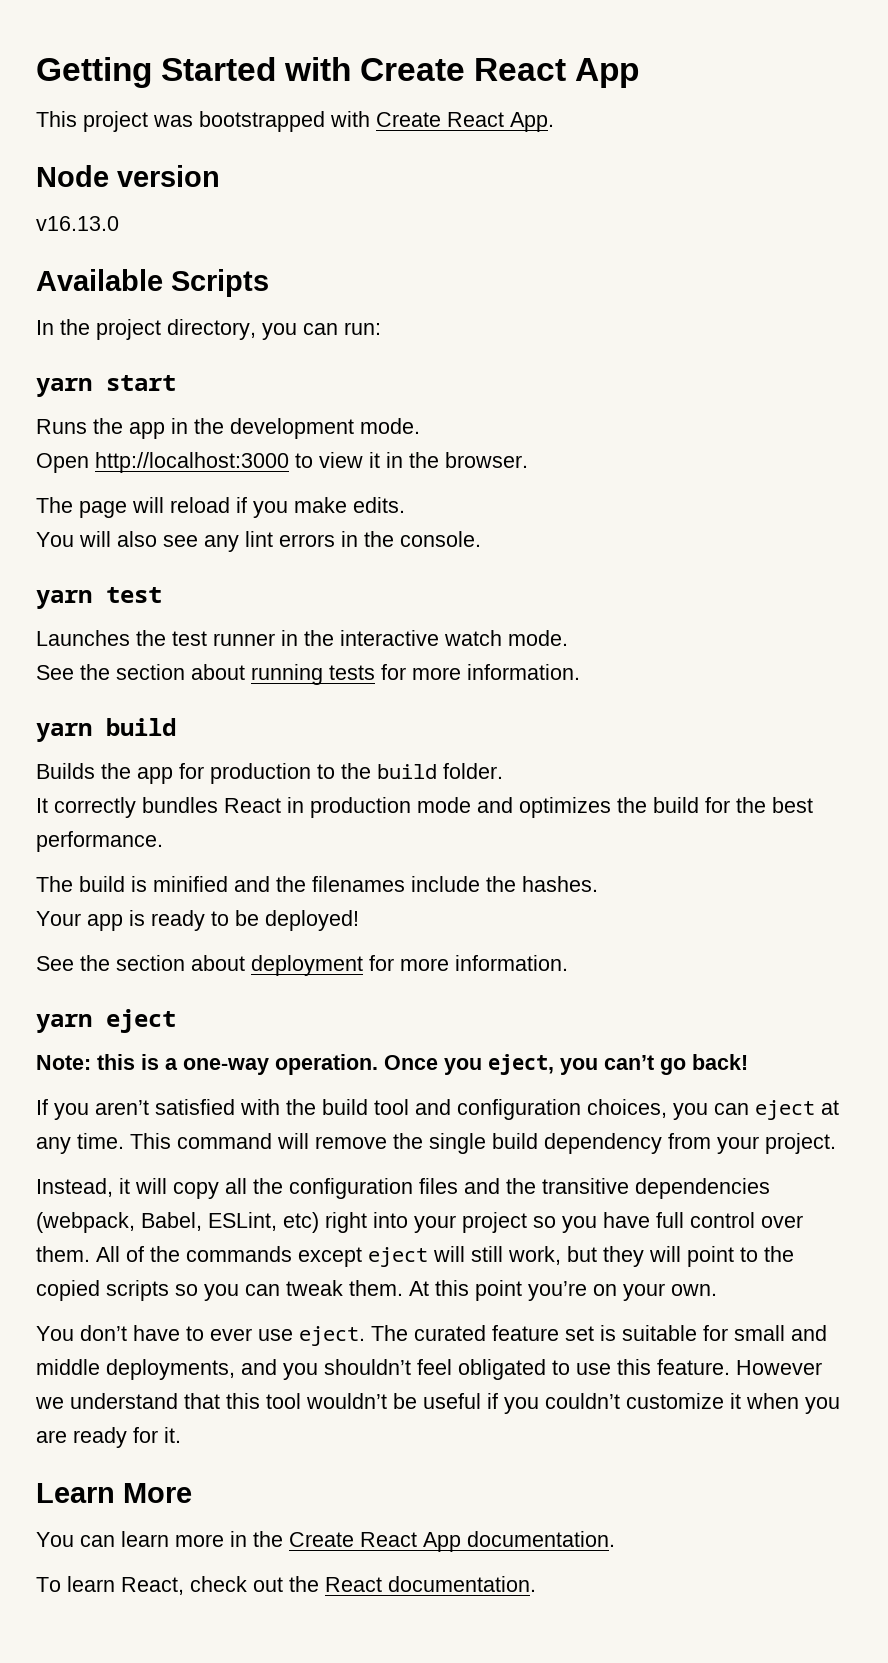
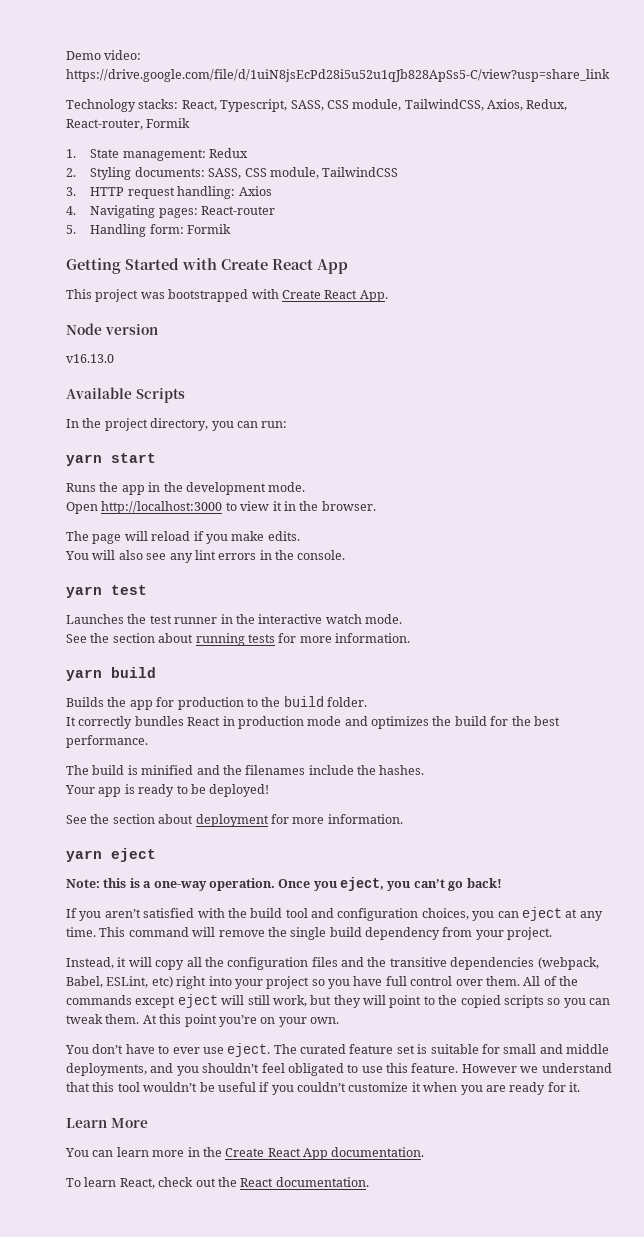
+ Demo video: https://drive.google.com/file/d/1uiN8jsEcPd28i5u52u1qJb828ApSs5-C/view?usp=share_link
+ Technology stacks: React, Typescript, SASS, CSS module, TailwindCSS, Axios, Redux, React-router, Formik
+ 1. State management: Redux
+ 2. Styling documents: SASS, CSS module, TailwindCSS
+ 3. HTTP request handling: Axios
+ 4. Navigating pages: React-router
+ 5. Handling form: Formik

